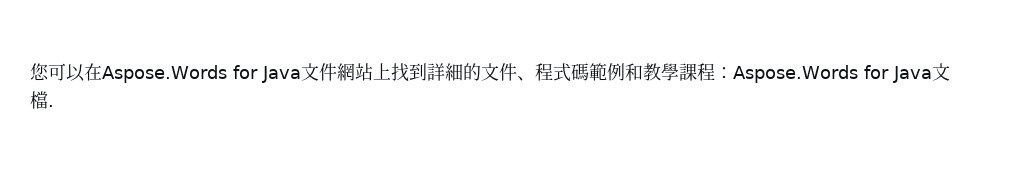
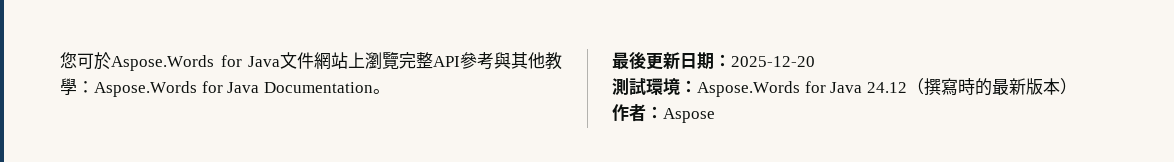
- 您可以在Aspose.Words for Java文件網站上找到詳細的文件、程式碼範例和教學課程：Aspose.Words for Java文檔.
+ 您可於Aspose.Words for Java文件網站上瀏覽完整API參考與其他教學：Aspose.Words for Java Documentation。
+ 最後更新日期：2025-12-20
+ 測試環境：Aspose.Words for Java 24.12（撰寫時的最新版本）
+ 作者：Aspose

